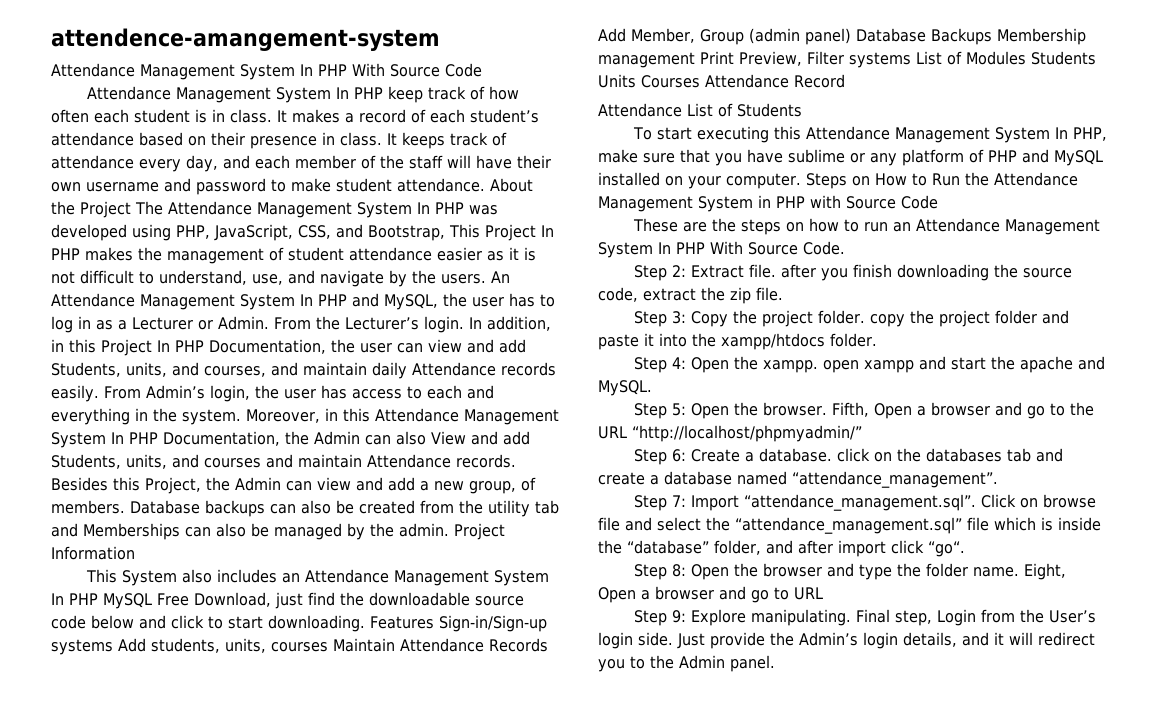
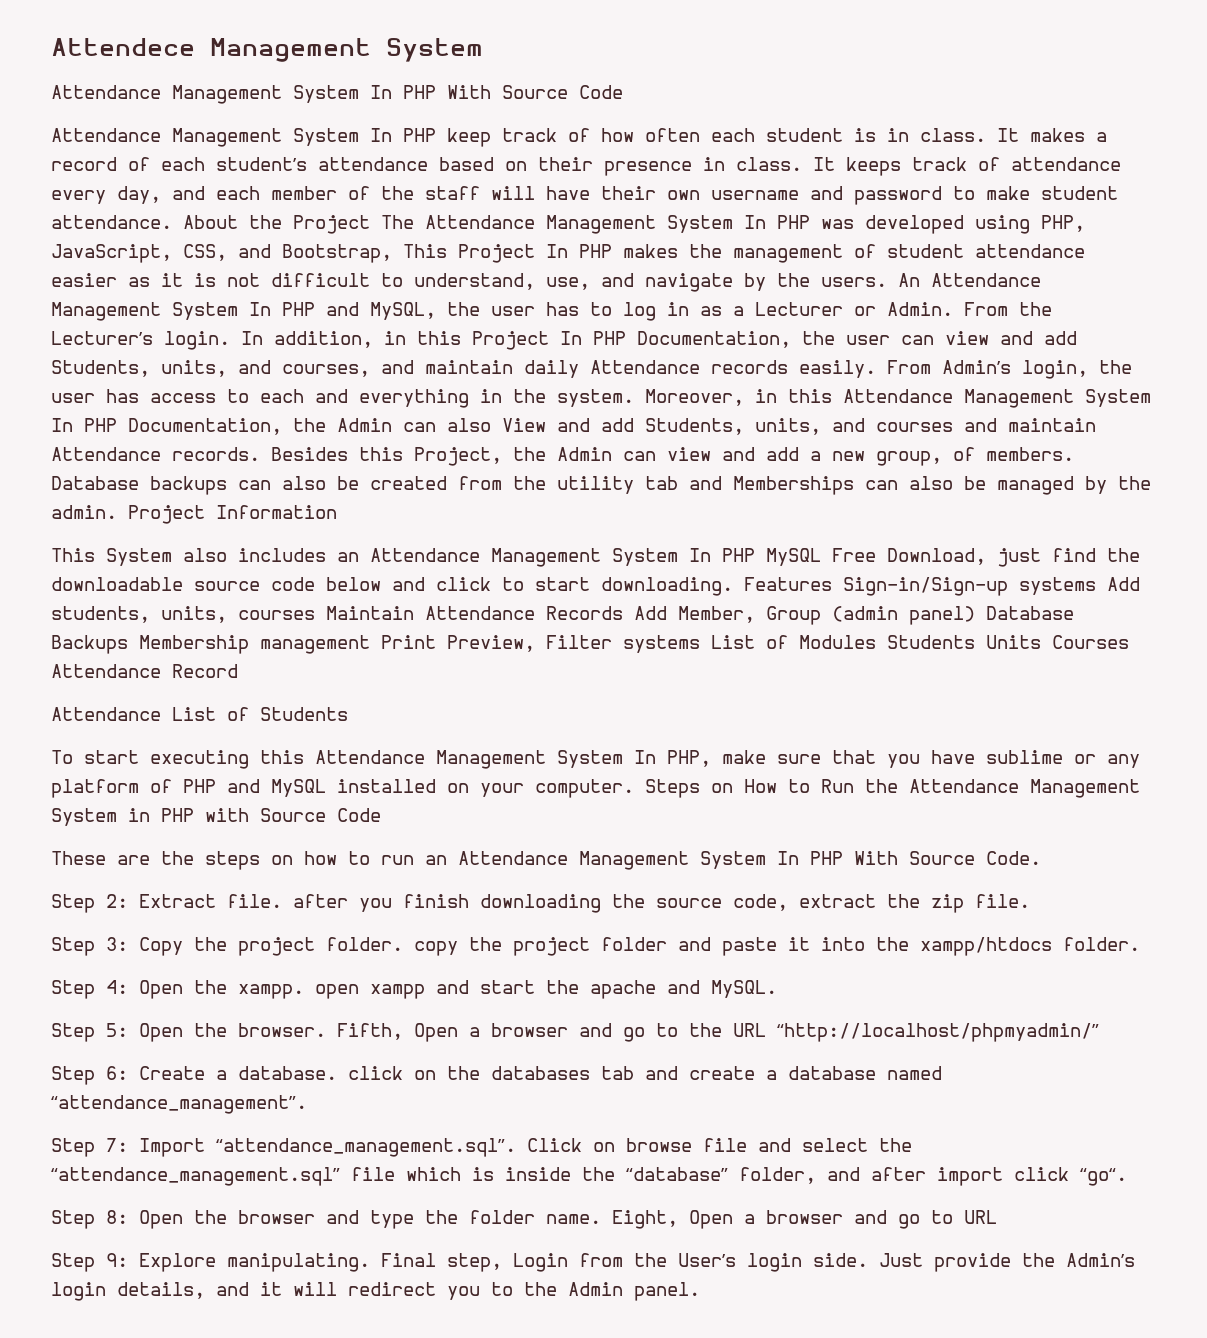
- attendence-amangement-system
+ Attendece Management System

